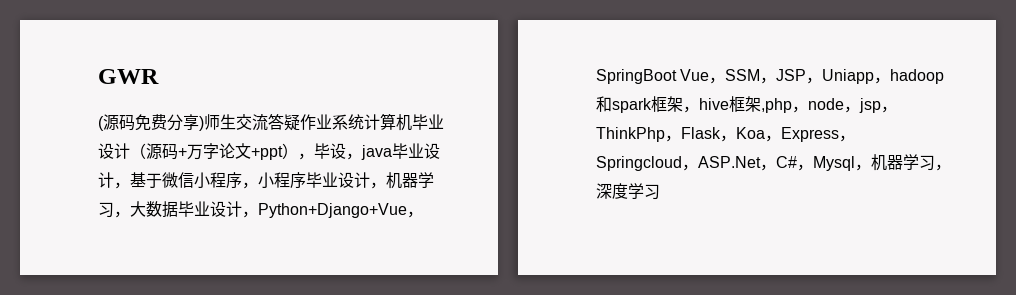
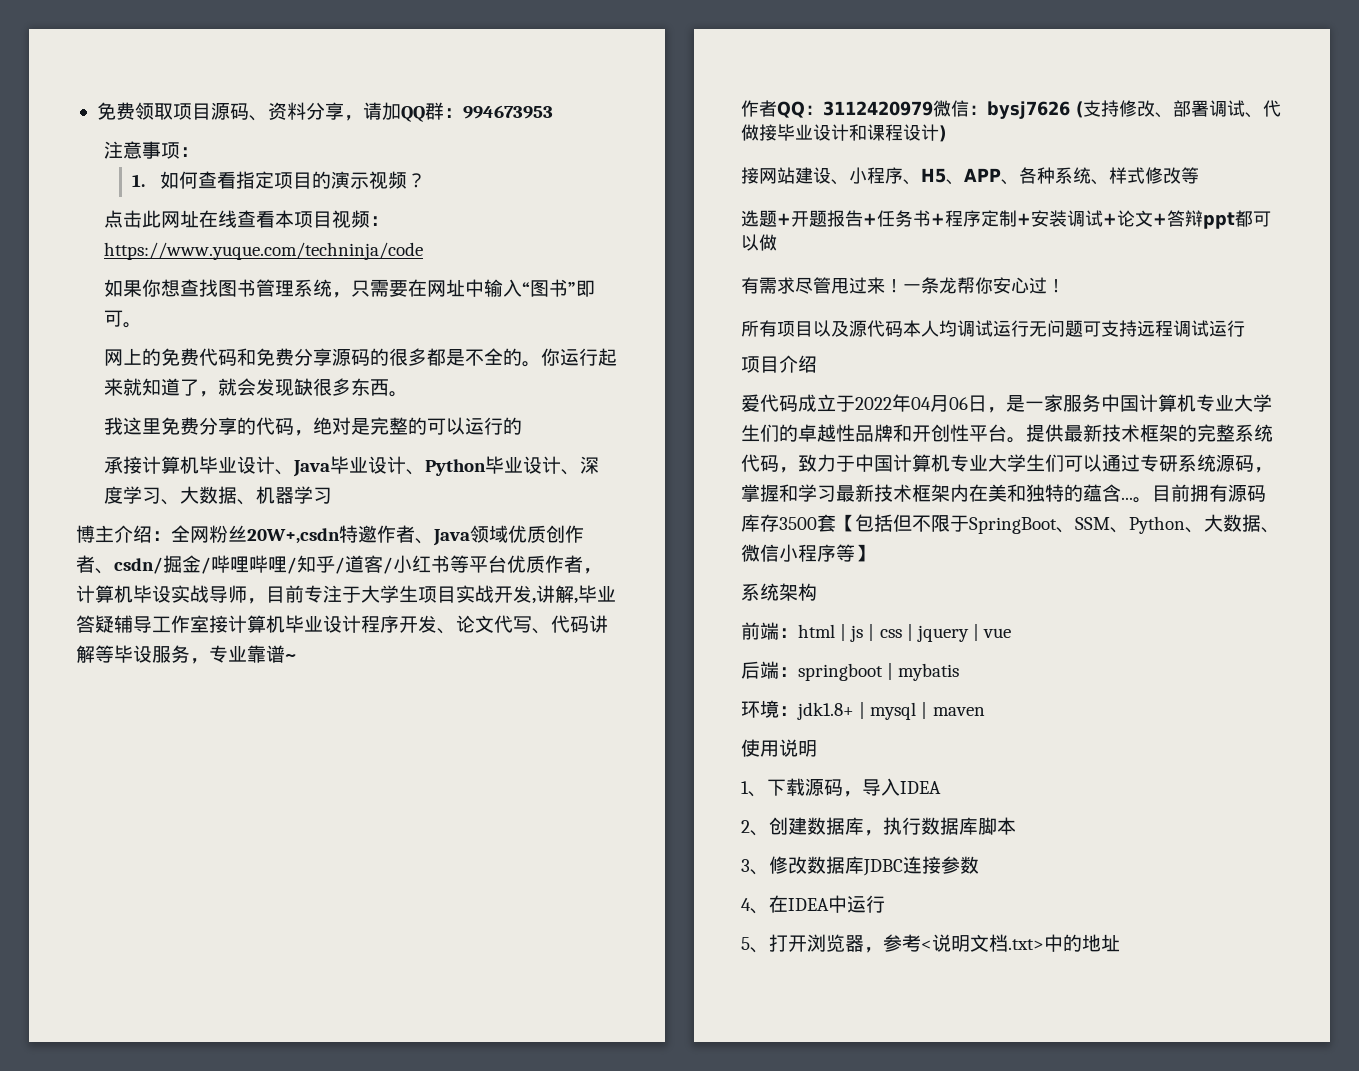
- GWR
- (源码免费分享)师生交流答疑作业系统计算机毕业设计（源码+万字论文+ppt），毕设，java毕业设计，基于微信小程序，小程序毕业设计，机器学习，大数据毕业设计，Python+Django+Vue，SpringBoot Vue，SSM，JSP，Uniapp，hadoop和spark框架，hive框架,php，node，jsp，ThinkPhp，Flask，Koa，Express，Springcloud，ASP.Net，C#，Mysql，机器学习，深度学习
+ 免费领取项目源码、资料分享，请加QQ群：994673953
+ 注意事项：
+ 1.如何查看指定项目的演示视频？
+ 点击此网址在线查看本项目视频：https://www.yuque.com/techninja/code
+ 如果你想查找图书管理系统，只需要在网址中输入“图书”即可。
+ 网上的免费代码和免费分享源码的很多都是不全的。你运行起来就知道了，就会发现缺很多东西。
+ 我这里免费分享的代码，绝对是完整的可以运行的
+ 承接计算机毕业设计、Java毕业设计、Python毕业设计、深度学习、大数据、机器学习
+ 博主介绍：全网粉丝20W+,csdn特邀作者、Java领域优质创作者、csdn/掘金/哔哩哔哩/知乎/道客/小红书等平台优质作者，计算机毕设实战导师，目前专注于大学生项目实战开发,讲解,毕业答疑辅导工作室接计算机毕业设计程序开发、论文代写、代码讲解等毕设服务，专业靠谱~
+ 作者QQ：3112420979微信：bysj7626 (支持修改、部署调试、代做接毕业设计和课程设计)
+ 接网站建设、小程序、H5、APP、各种系统、样式修改等
+ 选题+开题报告+任务书+程序定制+安装调试+论文+答辩ppt都可以做
+ 有需求尽管甩过来！一条龙帮你安心过！
+ 所有项目以及源代码本人均调试运行无问题可支持远程调试运行
+ 项目介绍
+ 爱代码成立于2022年04月06日，是一家服务中国计算机专业大学生们的卓越性品牌和开创性平台。提供最新技术框架的完整系统代码，致力于中国计算机专业大学生们可以通过专研系统源码，掌握和学习最新技术框架内在美和独特的蕴含...。目前拥有源码库存3500套【包括但不限于SpringBoot、SSM、Python、大数据、微信小程序等】
+ 系统架构
+ 前端：html | js | css | jquery | vue
+ 后端：springboot | mybatis
+ 环境：jdk1.8+ | mysql | maven
+ 使用说明
+ 1、下载源码，导入IDEA
+ 2、创建数据库，执行数据库脚本
+ 3、修改数据库JDBC连接参数
+ 4、在IDEA中运行
+ 5、打开浏览器，参考<说明文档.txt>中的地址

